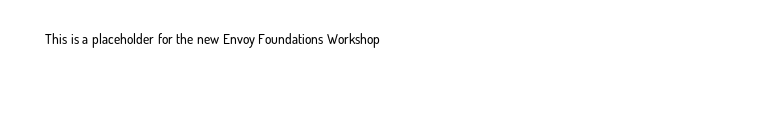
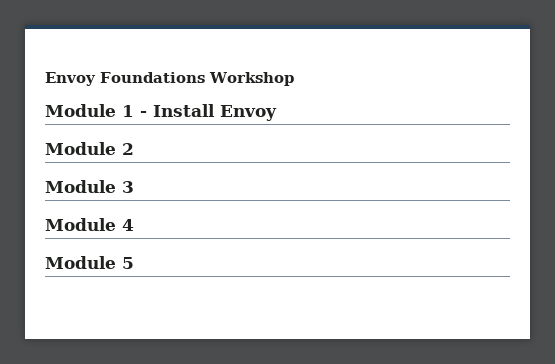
- This is a placeholder for the new Envoy Foundations Workshop
+ Envoy Foundations Workshop
+ Module 1 - Install Envoy
+ Module 2
+ Module 3
+ Module 4
+ Module 5

